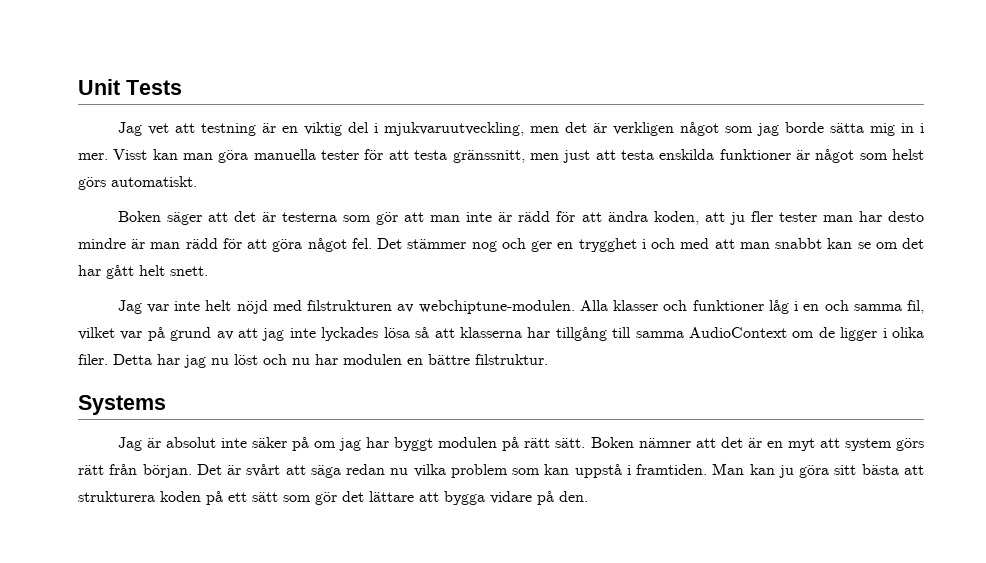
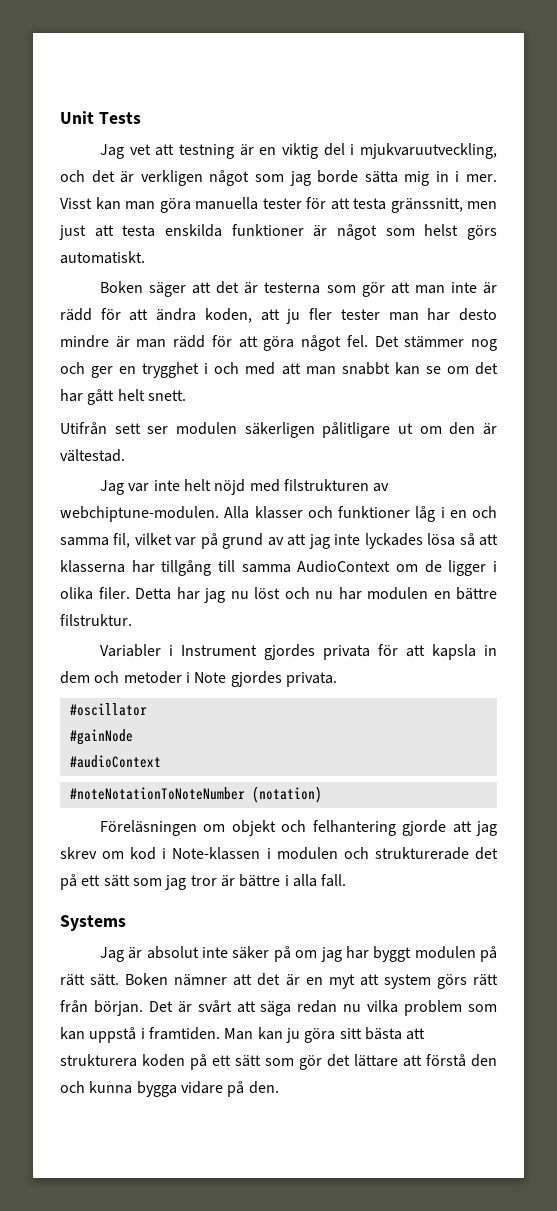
- Jag vet att testning är en viktig del i mjukvaruutveckling, men det är verkligen något som jag borde sätta mig in i mer.
+ Jag vet att testning är en viktig del i mjukvaruutveckling, och det är verkligen något som jag borde sätta mig in i mer.
+ Utifrån sett ser modulen säkerligen pålitligare ut om den är vältestad.
+ Variabler i Instrument gjordes privata för att kapsla in dem och metoder i Note gjordes privata.
+ #oscillator
+ #gainNode
+ #audioContext
+ #noteNotationToNoteNumber (notation)
+ Föreläsningen om objekt och felhantering gjorde att jag skrev om kod i Note-klassen i modulen och strukturerade det på ett sätt som jag tror är bättre i alla fall.
- Man kan ju göra sitt bästa att strukturera koden på ett sätt som gör det lättare att bygga vidare på den.
+ Man kan ju göra sitt bästa att strukturera koden på ett sätt som gör det lättare att förstå den och kunna bygga vidare på den.

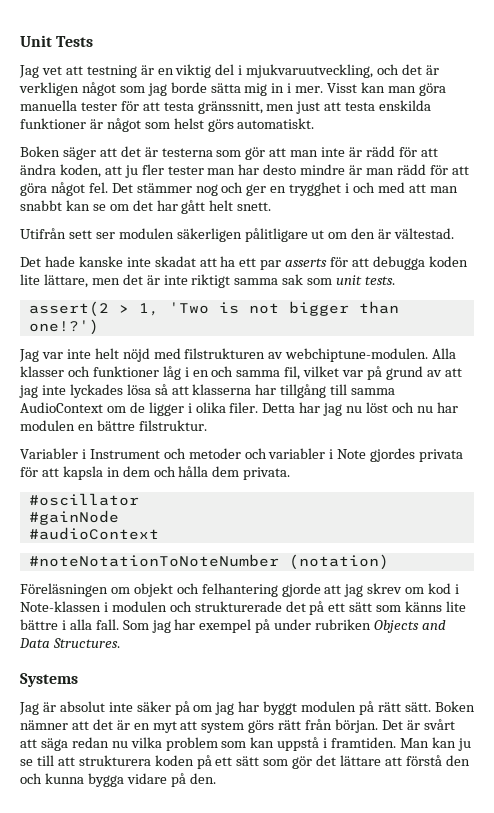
+ Det hade kanske inte skadat att ha ett par asserts för att debugga koden lite lättare, men det är inte riktigt samma sak som unit tests.
+ assert(2 > 1, 'Two is not bigger than one!?')
- Variabler i Instrument gjordes privata för att kapsla in dem och metoder i Note gjordes privata.
+ Variabler i Instrument och metoder och variabler i Note gjordes privata för att kapsla in dem och hålla dem privata.
- Föreläsningen om objekt och felhantering gjorde att jag skrev om kod i Note-klassen i modulen och strukturerade det på ett sätt som jag tror är bättre i alla fall.
+ Föreläsningen om objekt och felhantering gjorde att jag skrev om kod i Note-klassen i modulen och strukturerade det på ett sätt som känns lite bättre i alla fall. Som jag har exempel på under rubriken Objects and Data Structures.
- Man kan ju göra sitt bästa att strukturera koden på ett sätt som gör det lättare att förstå den och kunna bygga vidare på den.
+ Man kan ju se till att strukturera koden på ett sätt som gör det lättare att förstå den och kunna bygga vidare på den.

